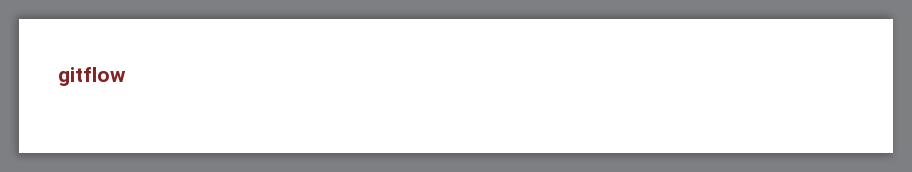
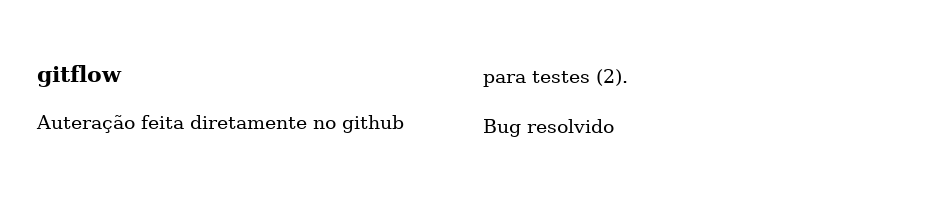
+ Auteração feita diretamente no github para testes (2).
+ Bug resolvido

